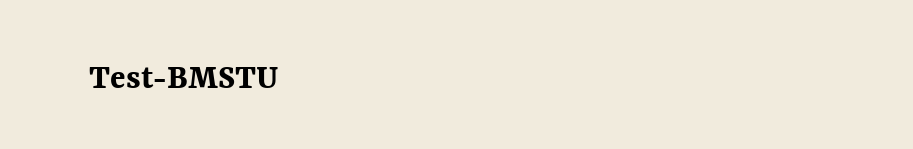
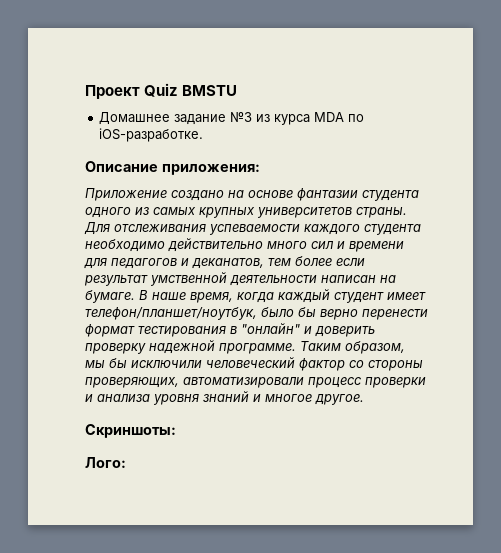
- Test-BMSTU
+ Проект Quiz BMSTU
+ Домашнее задание №3 из курса MDA по iOS-разработке.
+ Описание приложения:
+ Приложение создано на основе фантазии студента одного из самых крупных университетов страны. Для отслеживания успеваемости каждого студента необходимо действительно много сил и времени для педагогов и деканатов, тем более если результат умственной деятельности написан на бумаге. В наше время, когда каждый студент имеет телефон/планшет/ноутбук, было бы верно перенести формат тестирования в "онлайн" и доверить проверку надежной программе. Таким образом, мы бы исключили человеческий фактор со стороны проверяющих, автоматизировали процесс проверки и анализа уровня знаний и многое другое.
+ Скриншоты:
+ Лого:

